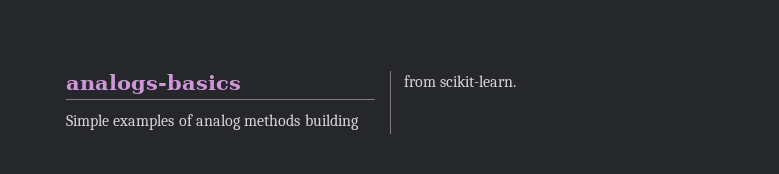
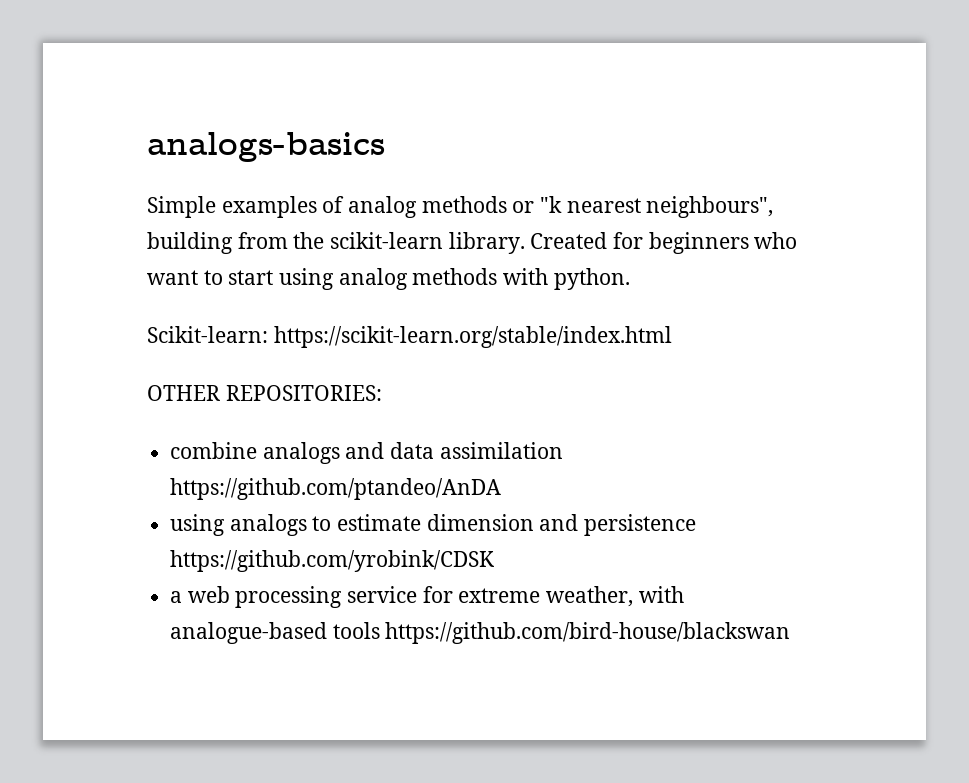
- Simple examples of analog methods building from scikit-learn.
+ Simple examples of analog methods or "k nearest neighbours", building from the scikit-learn library. Created for beginners who want to start using analog methods with python.
+ Scikit-learn: https://scikit-learn.org/stable/index.html
+ OTHER REPOSITORIES:
+ combine analogs and data assimilation https://github.com/ptandeo/AnDA
+ using analogs to estimate dimension and persistence https://github.com/yrobink/CDSK
+ a web processing service for extreme weather, with analogue-based tools https://github.com/bird-house/blackswan

